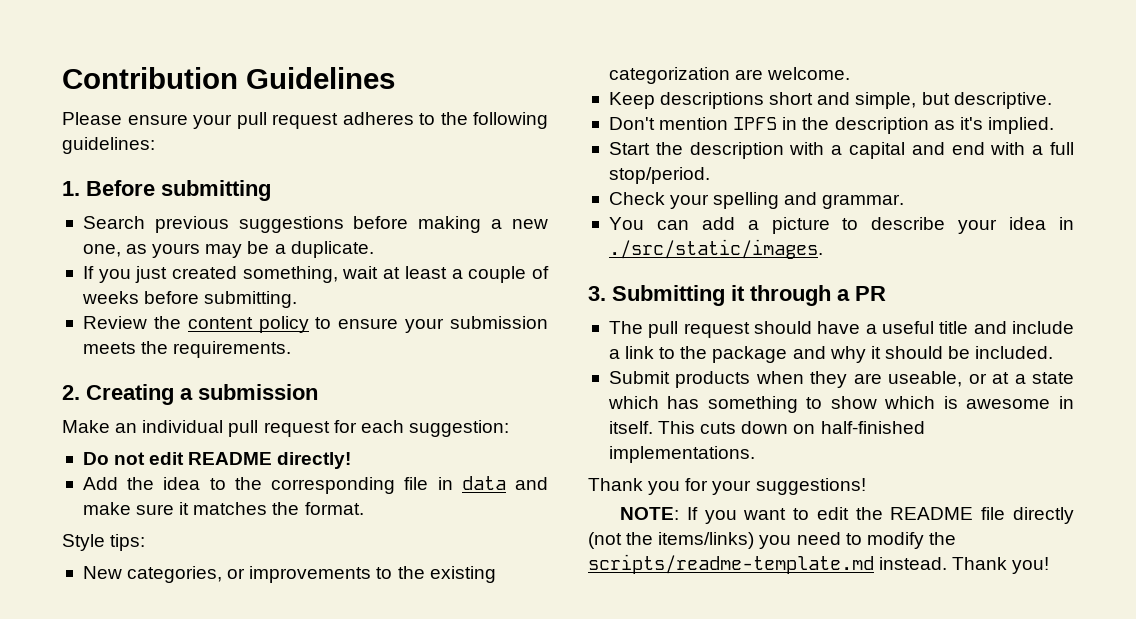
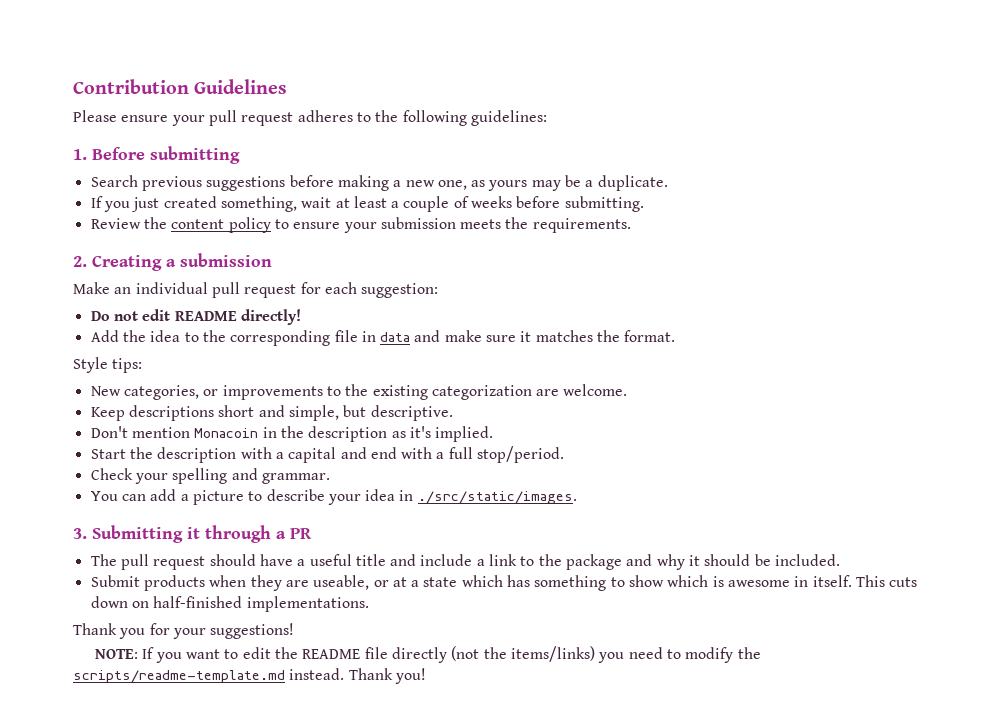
- Don't mention IPFS in the description as it's implied.
+ Don't mention Monacoin in the description as it's implied.

